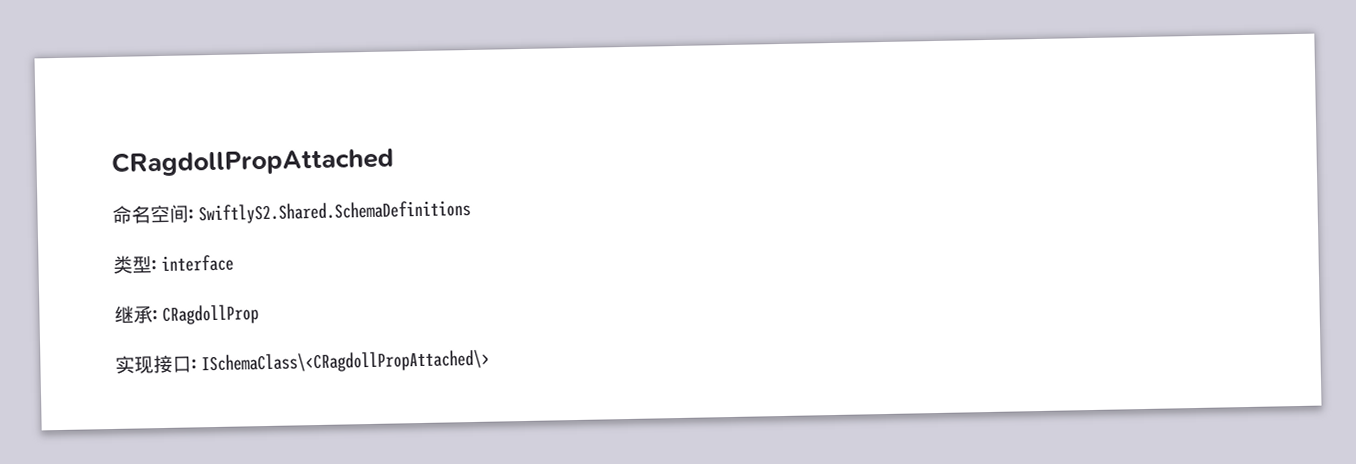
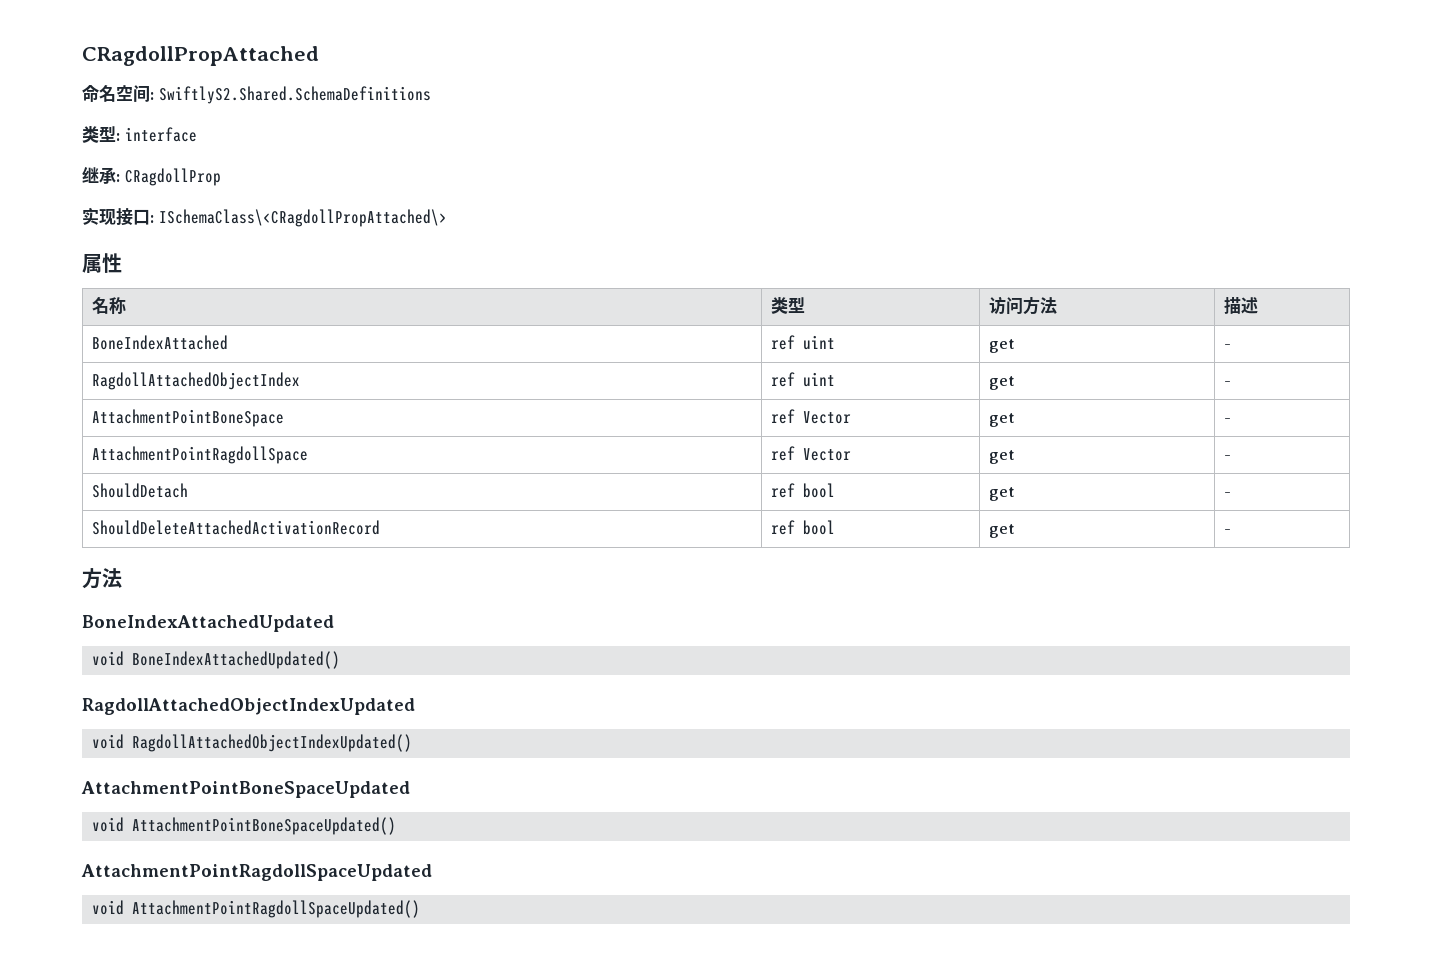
+ 属性
+ 名称 | 类型 | 访问方法 | 描述
+ BoneIndexAttached | ref uint | get | -
+ RagdollAttachedObjectIndex | ref uint | get | -
+ AttachmentPointBoneSpace | ref Vector | get | -
+ AttachmentPointRagdollSpace | ref Vector | get | -
+ ShouldDetach | ref bool | get | -
+ ShouldDeleteAttachedActivationRecord | ref bool | get | -
+ 方法
+ BoneIndexAttachedUpdated
+ void BoneIndexAttachedUpdated()
+ RagdollAttachedObjectIndexUpdated
+ void RagdollAttachedObjectIndexUpdated()
+ AttachmentPointBoneSpaceUpdated
+ void AttachmentPointBoneSpaceUpdated()
+ AttachmentPointRagdollSpaceUpdated
+ void AttachmentPointRagdollSpaceUpdated()

